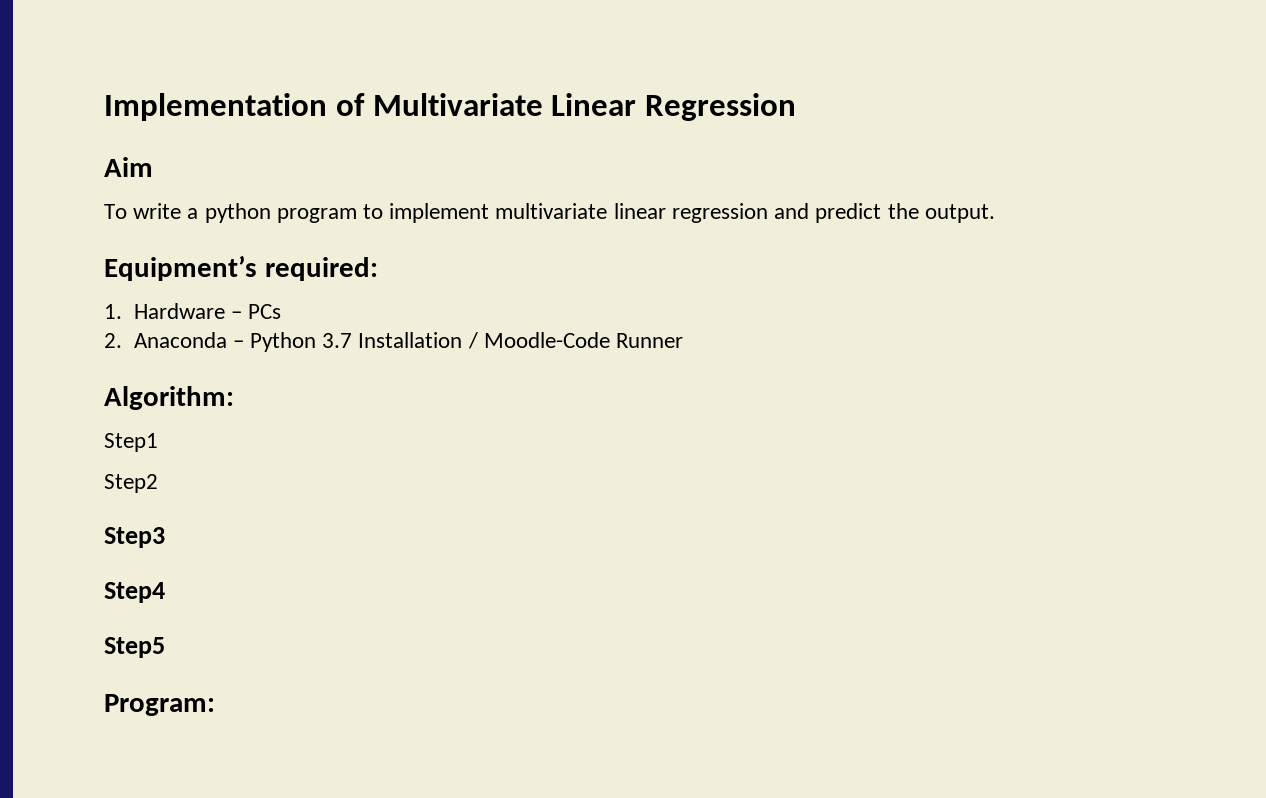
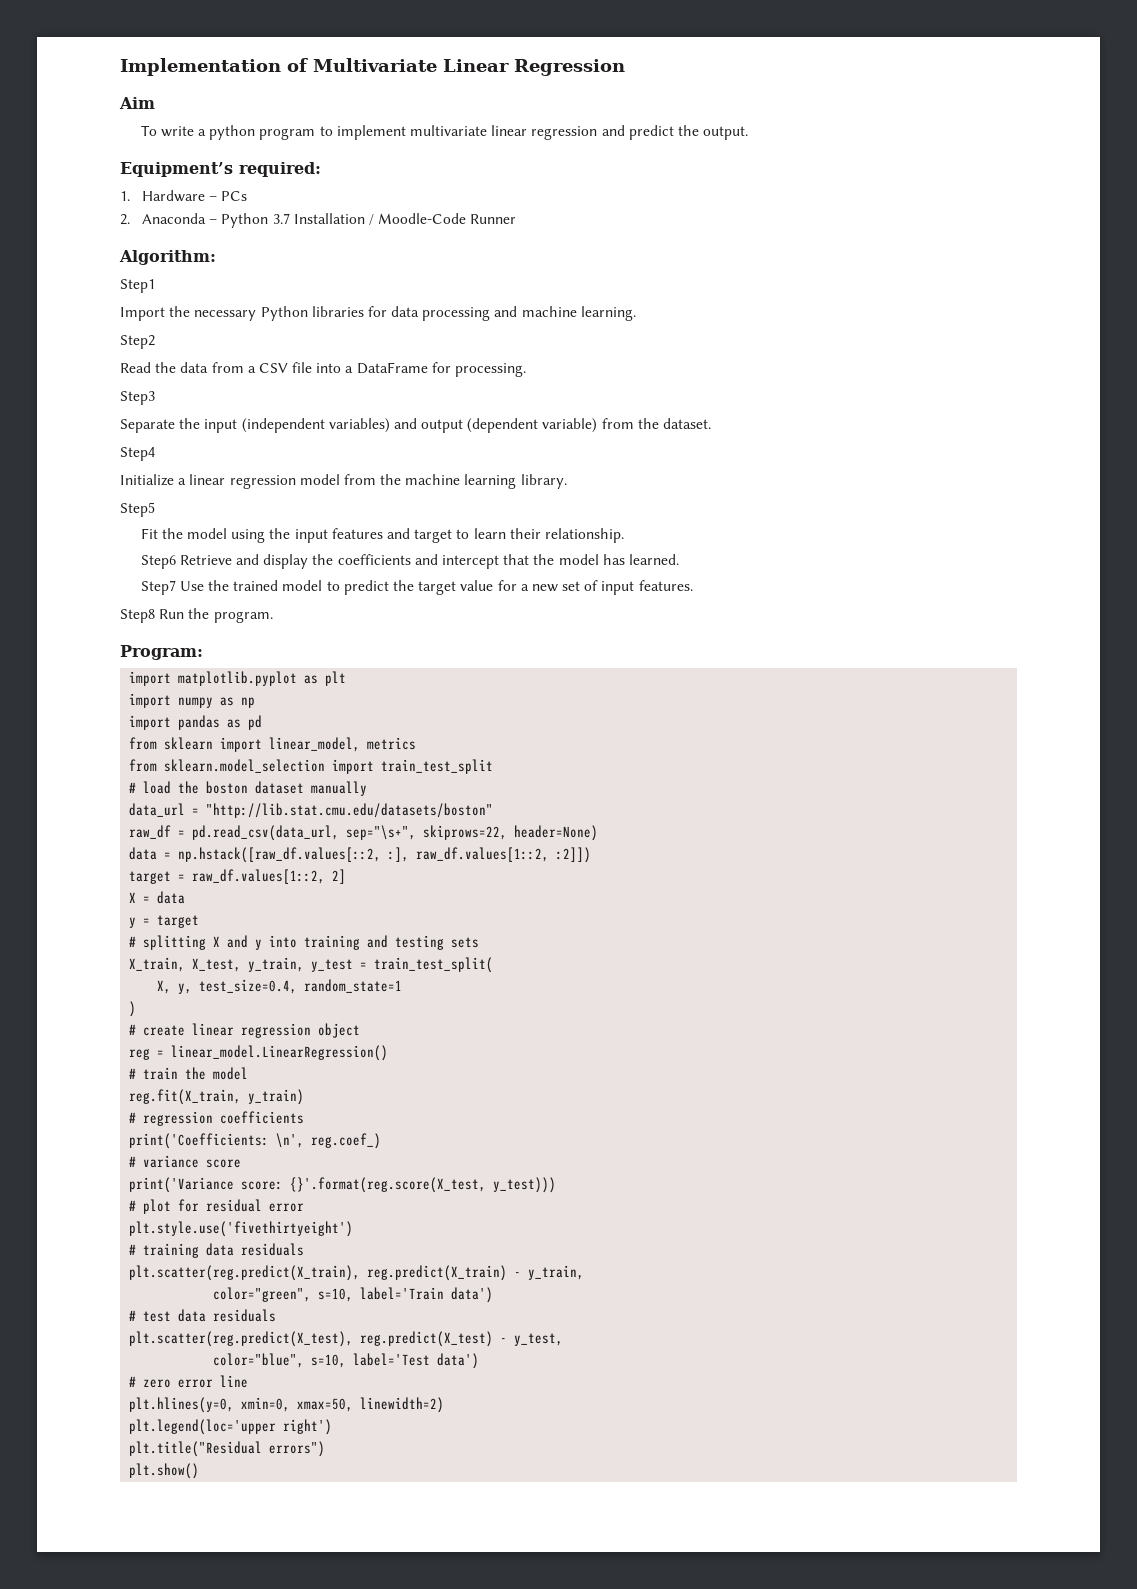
+ Import the necessary Python libraries for data processing and machine learning.
  Step2
+ Read the data from a CSV file into a DataFrame for processing.
  Step3
+ Separate the input (independent variables) and output (dependent variable) from the dataset.
  Step4
+ Initialize a linear regression model from the machine learning library.
  Step5
+ Fit the model using the input features and target to learn their relationship.
+ Step6 Retrieve and display the coefficients and intercept that the model has learned.
+ Step7 Use the trained model to predict the target value for a new set of input features.
+ Step8 Run the program.
  Program:
+ import matplotlib.pyplot as plt
+ import numpy as np
+ import pandas as pd
+ from sklearn import linear_model, metrics
+ from sklearn.model_selection import train_test_split
+ # load the boston dataset manually
+ data_url = "http://lib.stat.cmu.edu/datasets/boston"
+ raw_df = pd.read_csv(data_url, sep="\s+", skiprows=22, header=None)
+ data = np.hstack([raw_df.values[::2, :], raw_df.values[1::2, :2]])
+ target = raw_df.values[1::2, 2]
+ X = data
+ y = target
+ # splitting X and y into training and testing sets
+ X_train, X_test, y_train, y_test = train_test_split(
+ X, y, test_size=0.4, random_state=1
+ )
+ # create linear regression object
+ reg = linear_model.LinearRegression()
+ # train the model
+ reg.fit(X_train, y_train)
+ # regression coefficients
+ print('Coefficients: \n', reg.coef_)
+ # variance score
+ print('Variance score: {}'.format(reg.score(X_test, y_test)))
+ # plot for residual error
+ plt.style.use('fivethirtyeight')
+ # training data residuals
+ plt.scatter(reg.predict(X_train), reg.predict(X_train) - y_train,
+ color="green", s=10, label='Train data')
+ # test data residuals
+ plt.scatter(reg.predict(X_test), reg.predict(X_test) - y_test,
+ color="blue", s=10, label='Test data')
+ # zero error line
+ plt.hlines(y=0, xmin=0, xmax=50, linewidth=2)
+ plt.legend(loc='upper right')
+ plt.title("Residual errors")
+ plt.show()

